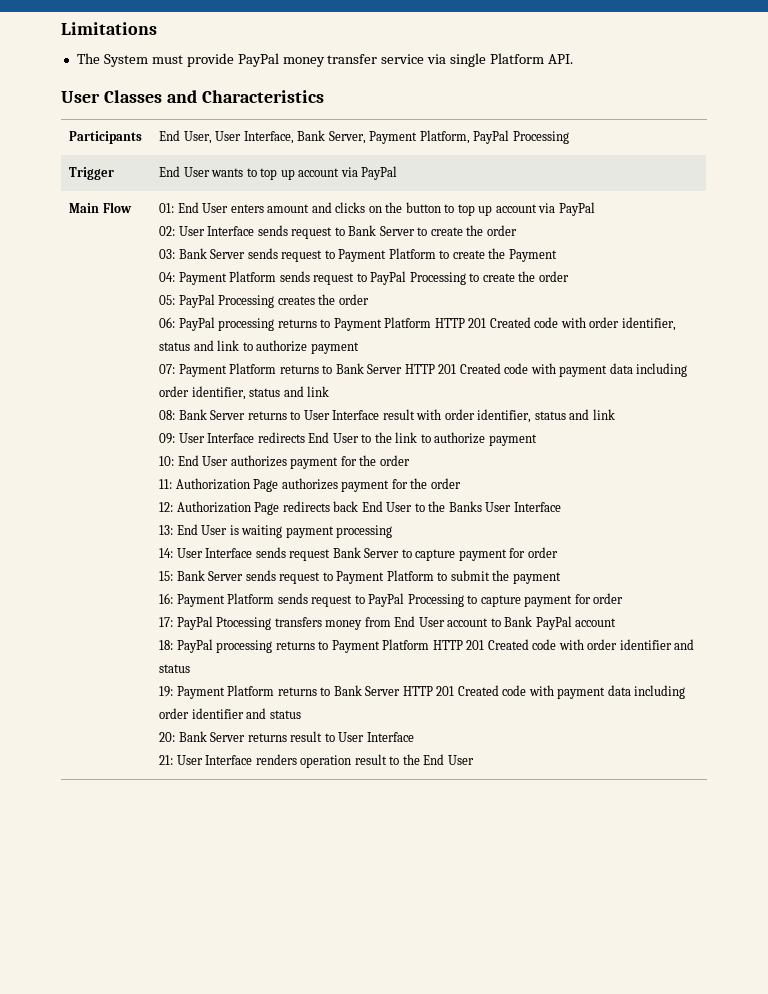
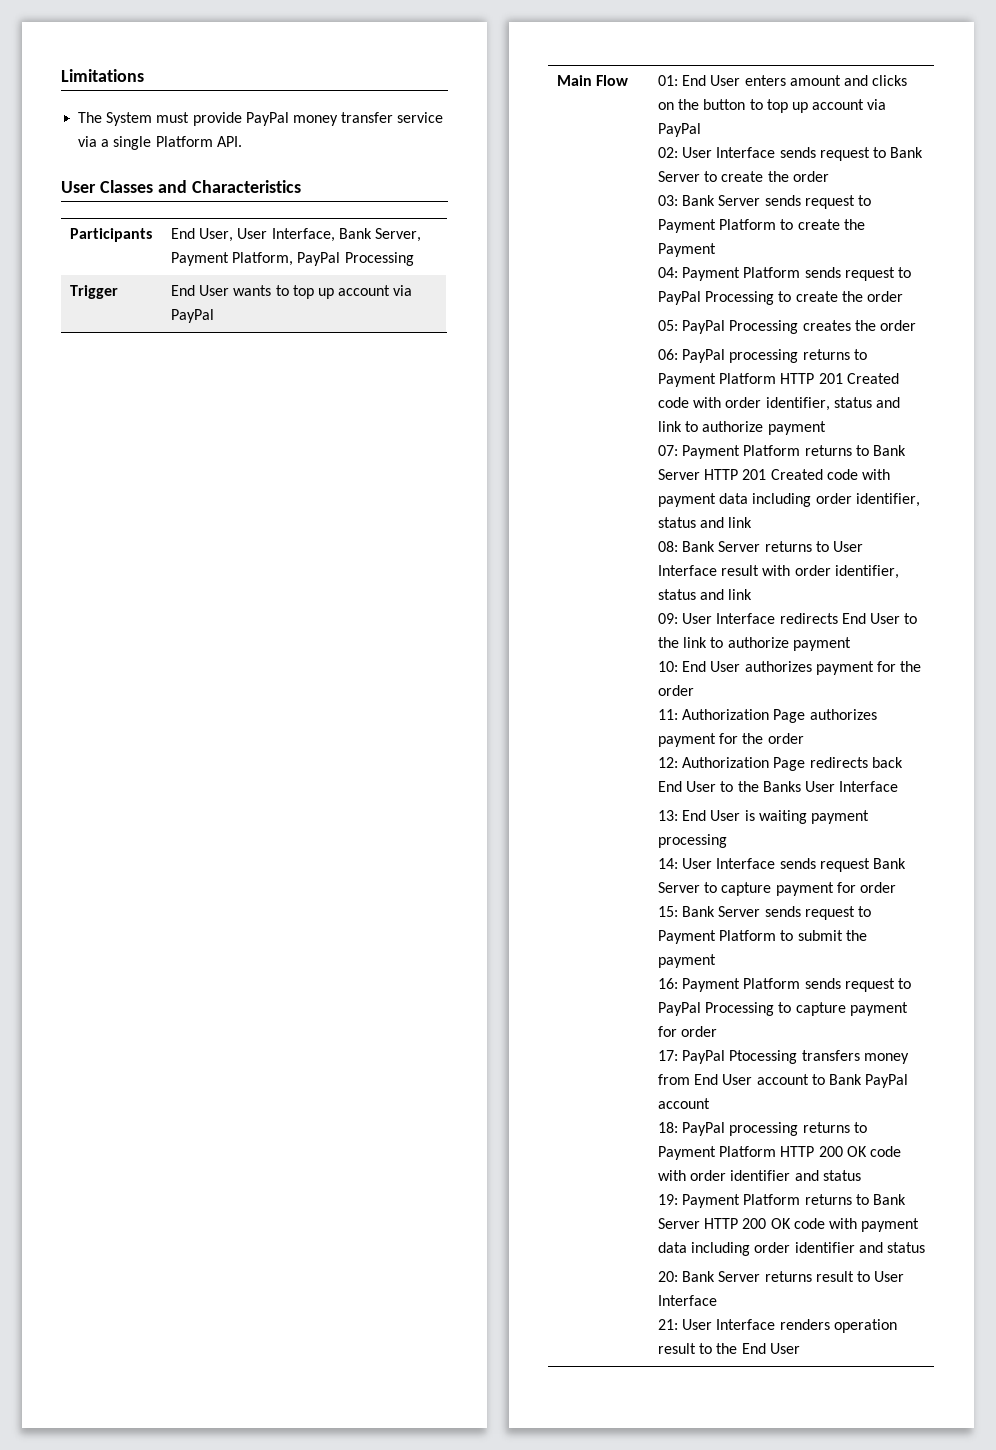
- The System must provide PayPal money transfer service via single Platform API.
+ The System must provide PayPal money transfer service via a single Platform API.
- 18: PayPal processing returns to Payment Platform HTTP 201 Created code with order identifier and status
+ 18: PayPal processing returns to Payment Platform HTTP 200 OK code with order identifier and status
- 19: Payment Platform returns to Bank Server HTTP 201 Created code with payment data including order identifier and status
+ 19: Payment Platform returns to Bank Server HTTP 200 OK code with payment data including order identifier and status

